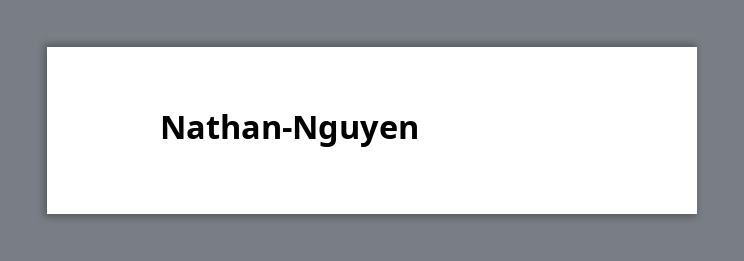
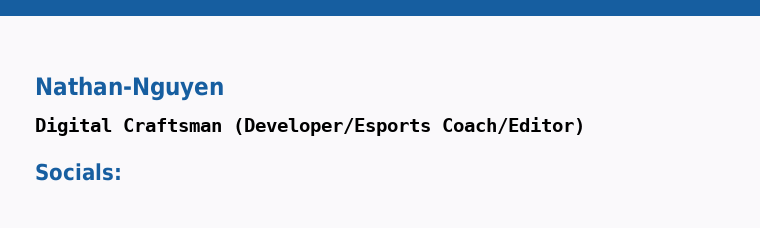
+ Digital Craftsman (Developer/Esports Coach/Editor)
+ Socials:

